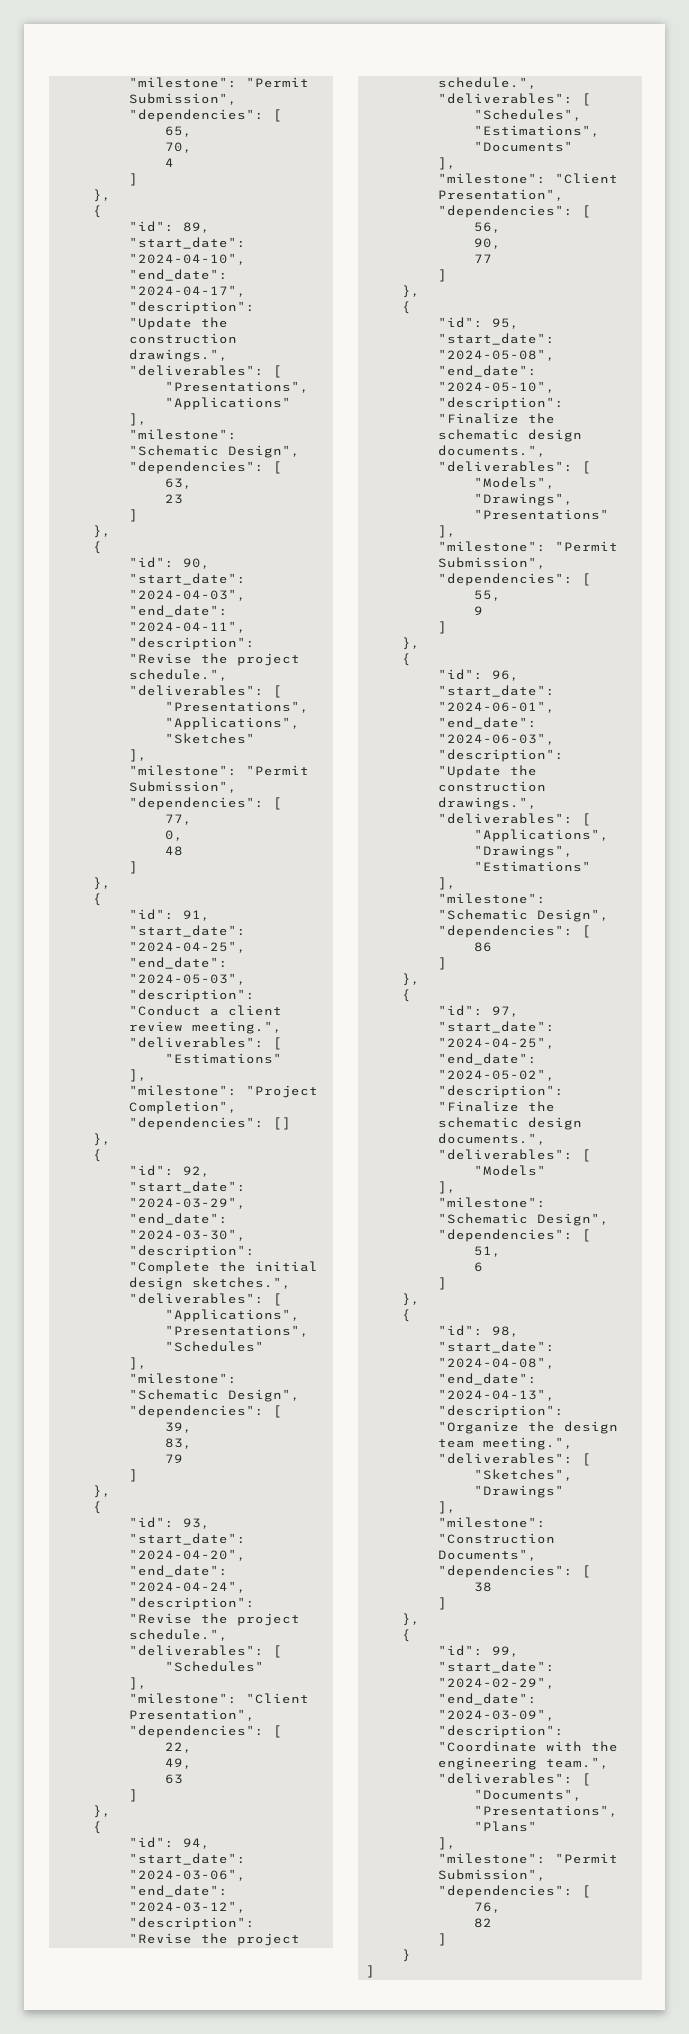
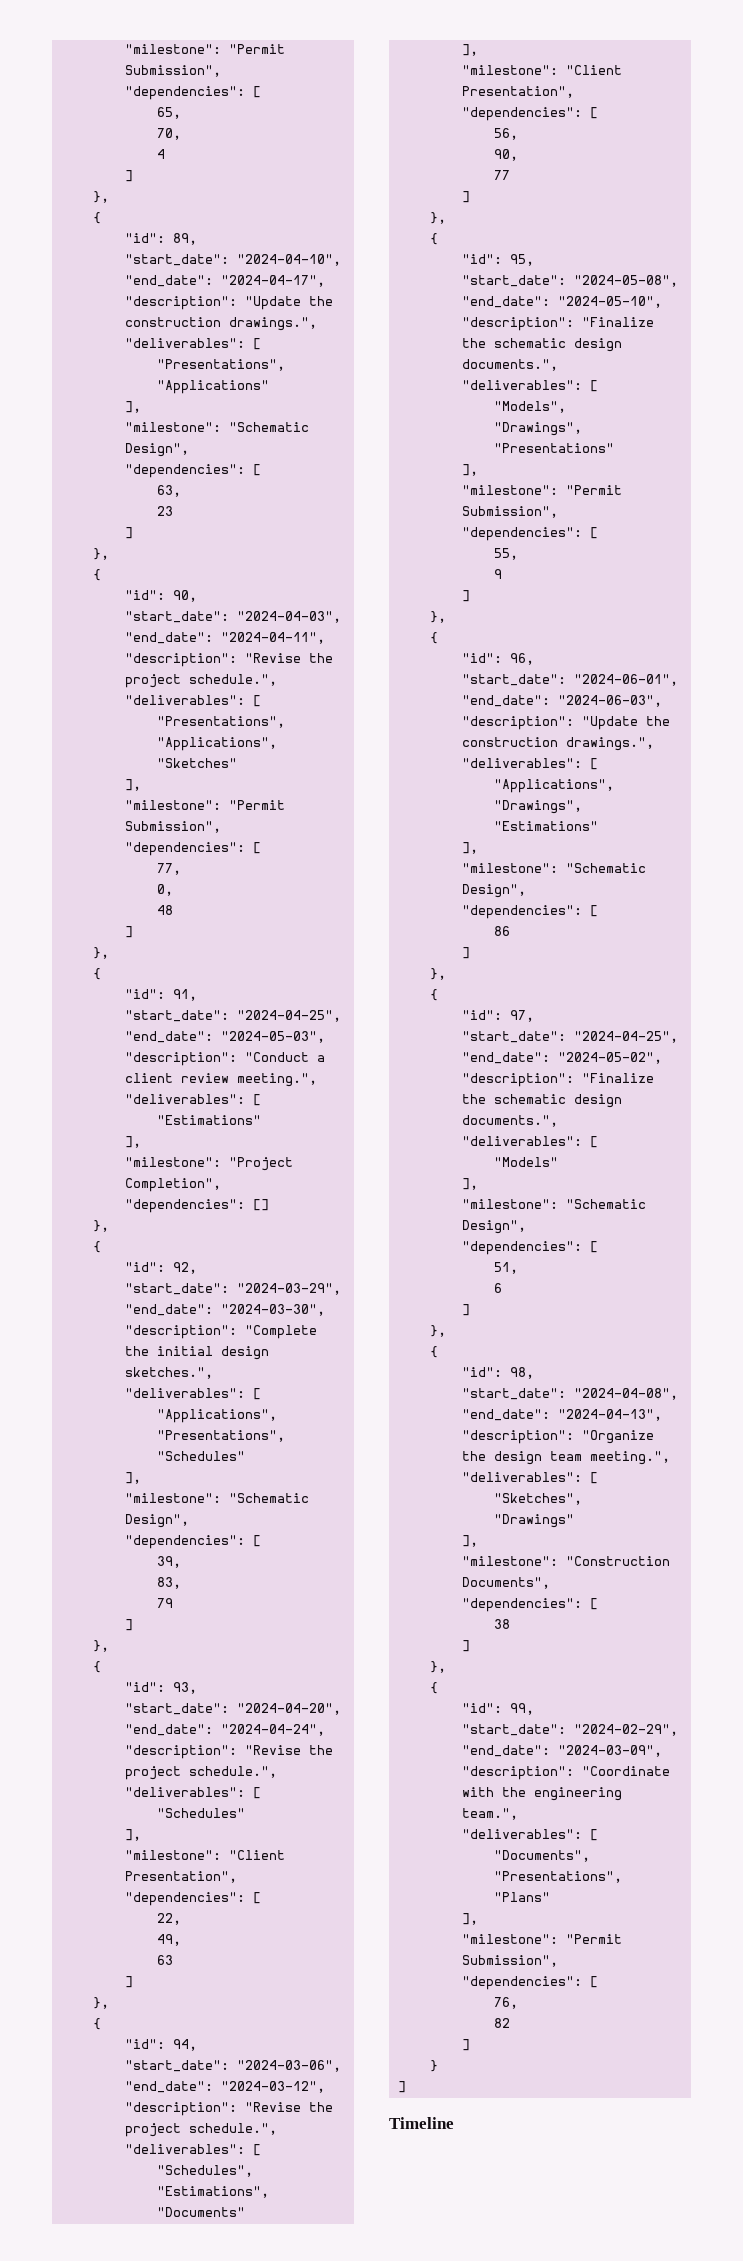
+ Timeline

